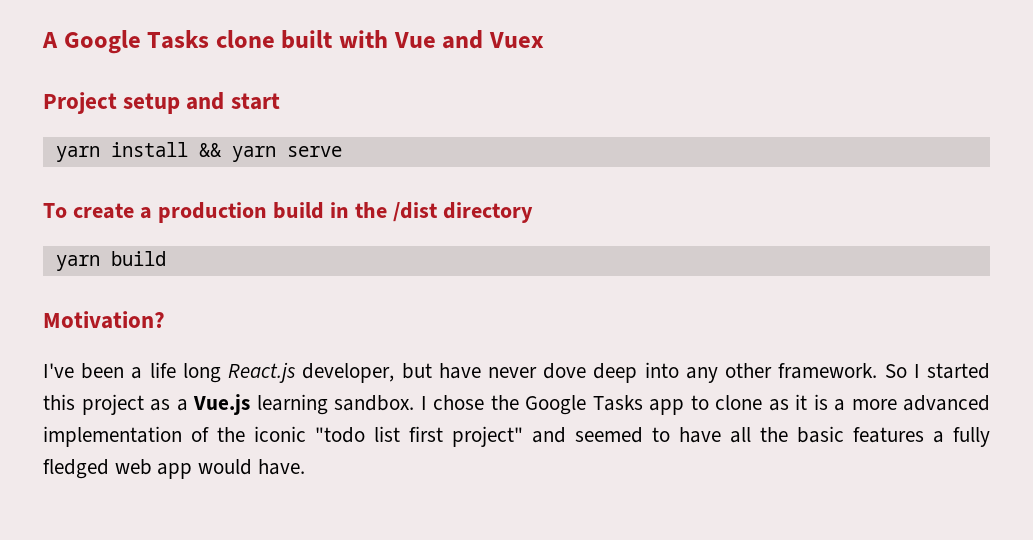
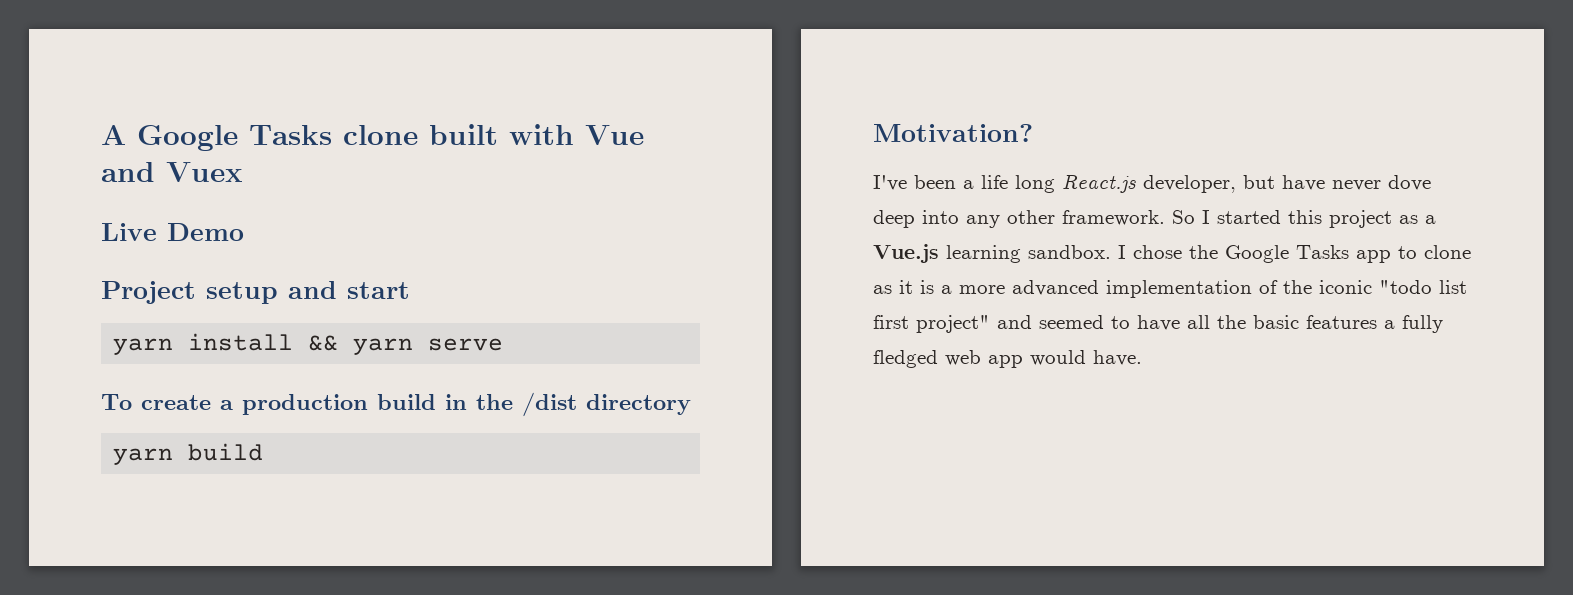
+ Live Demo

